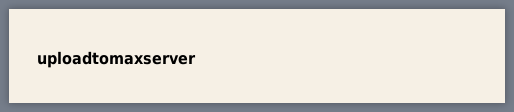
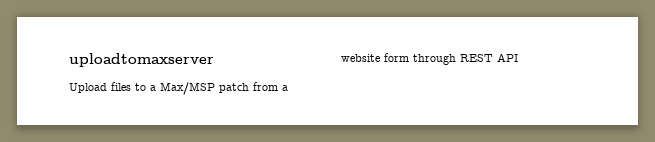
+ Upload files to a Max/MSP patch from a website form through REST API

